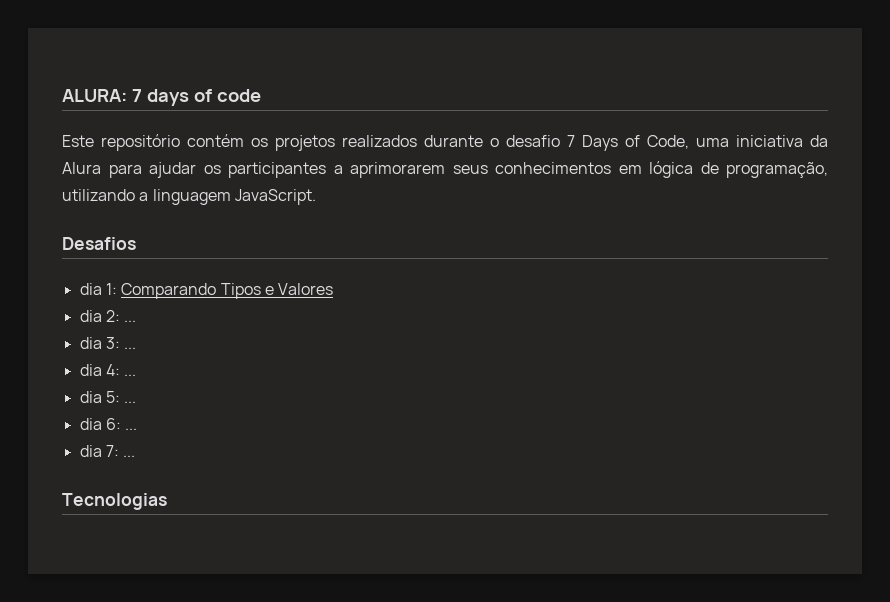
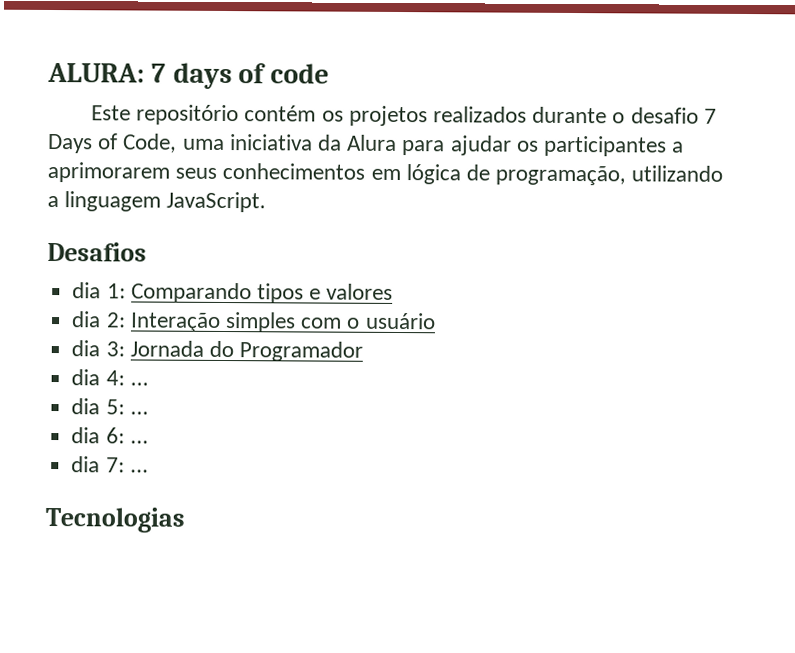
- dia 1: Comparando Tipos e Valores
+ dia 1: Comparando tipos e valores
- dia 2: ...
+ dia 2: Interação simples com o usuário
- dia 3: ...
+ dia 3: Jornada do Programador

